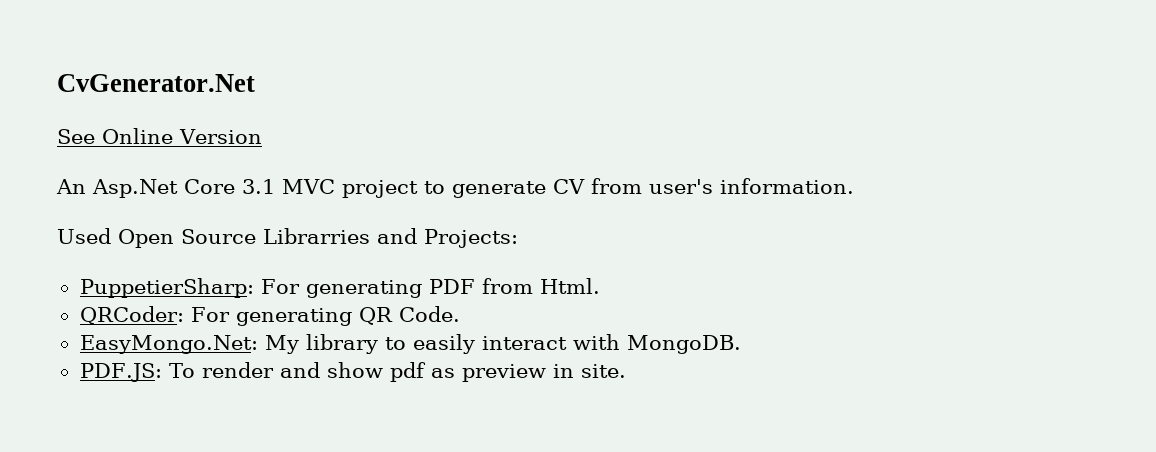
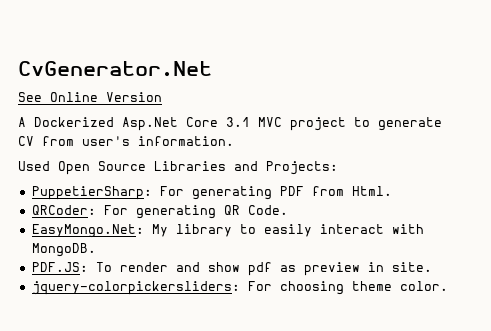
- An Asp.Net Core 3.1 MVC project to generate CV from user's information.
+ A Dockerized Asp.Net Core 3.1 MVC project to generate CV from user's information.
- Used Open Source Librarries and Projects:
+ Used Open Source Libraries and Projects:
+ jquery-colorpickersliders: For choosing theme color.

